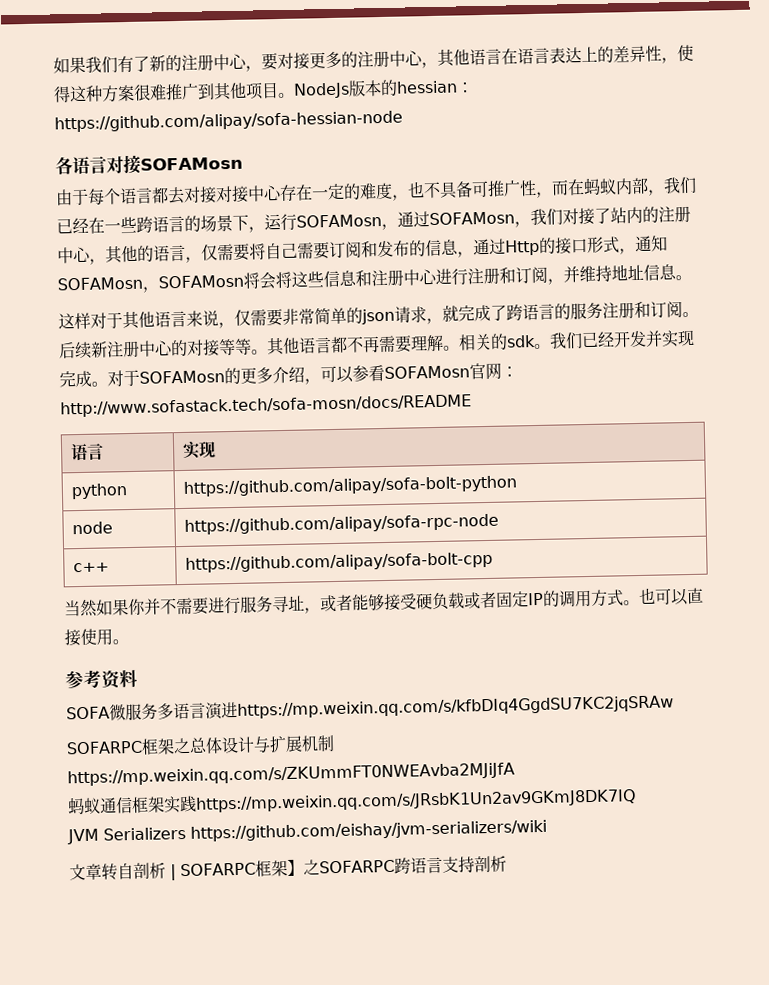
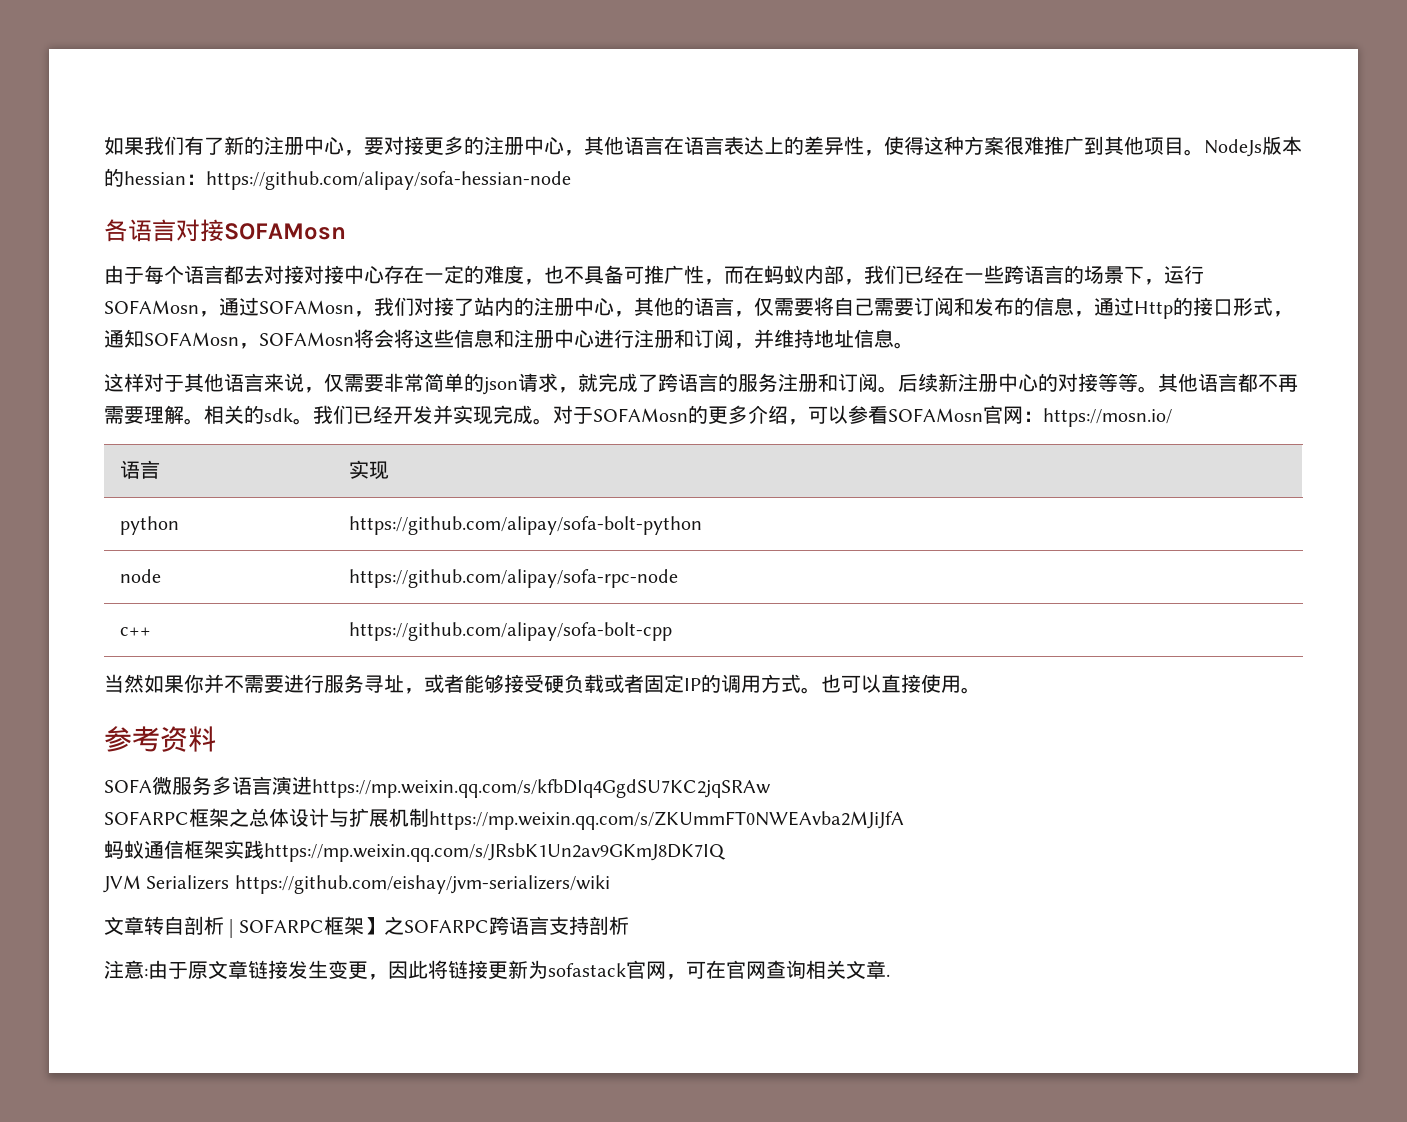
- 对于SOFAMosn的更多介绍，可以参看SOFAMosn官网：http://www.sofastack.tech/sofa-mosn/docs/README
+ 对于SOFAMosn的更多介绍，可以参看SOFAMosn官网：https://mosn.io/
+ 注意:由于原文章链接发生变更，因此将链接更新为sofastack官网，可在官网查询相关文章.

